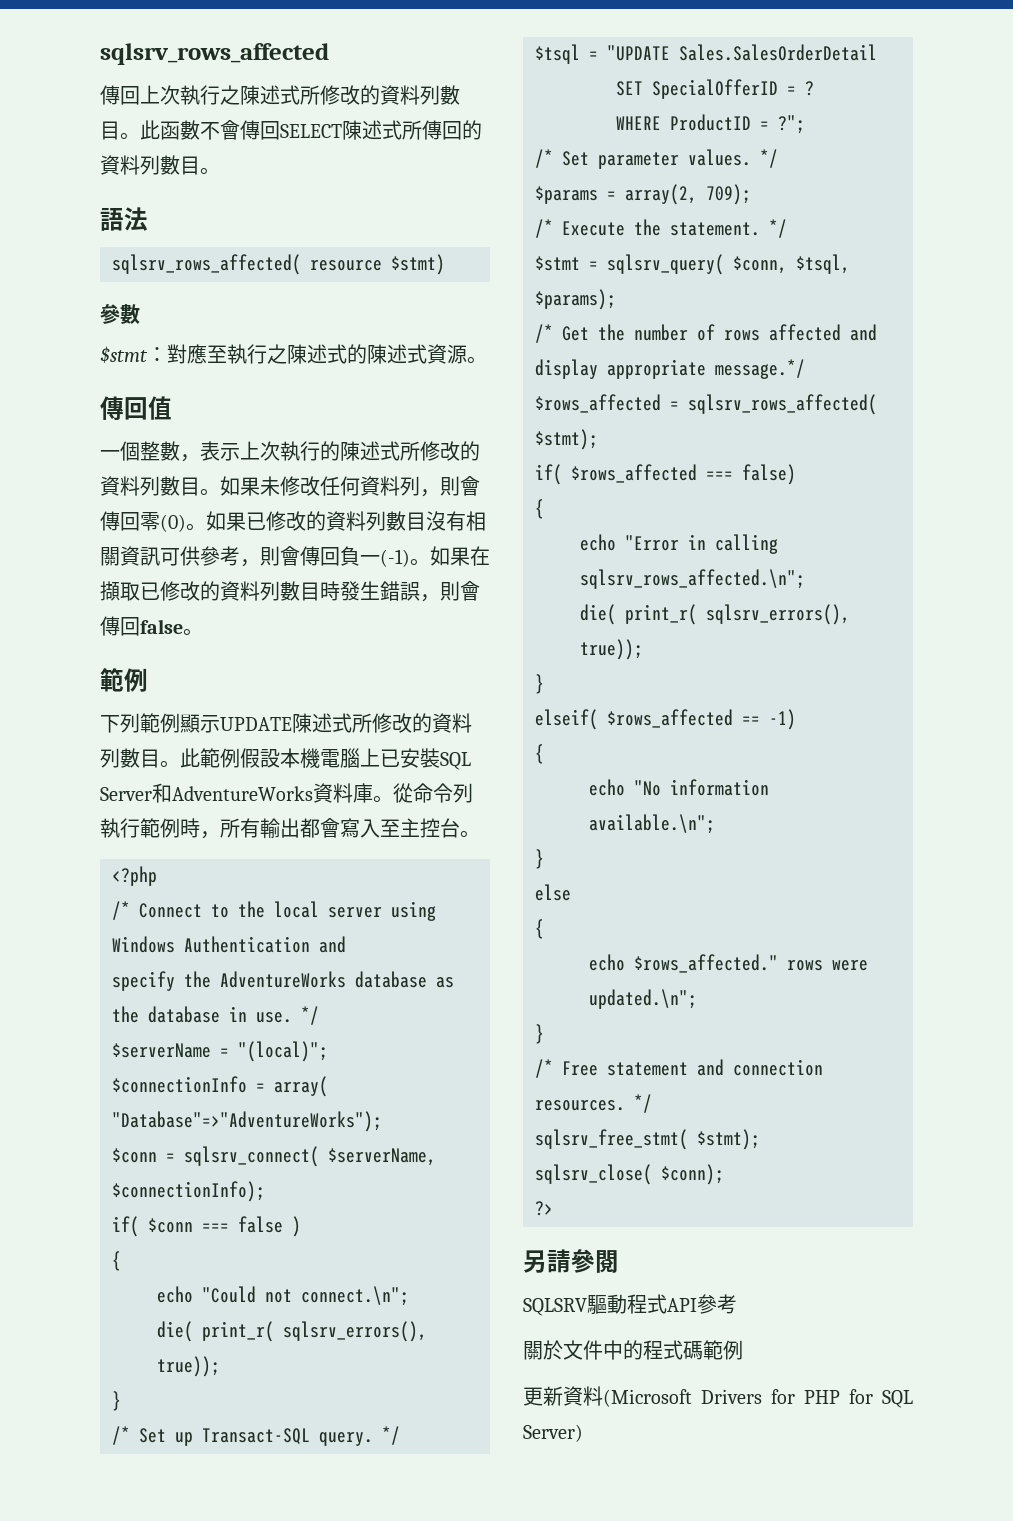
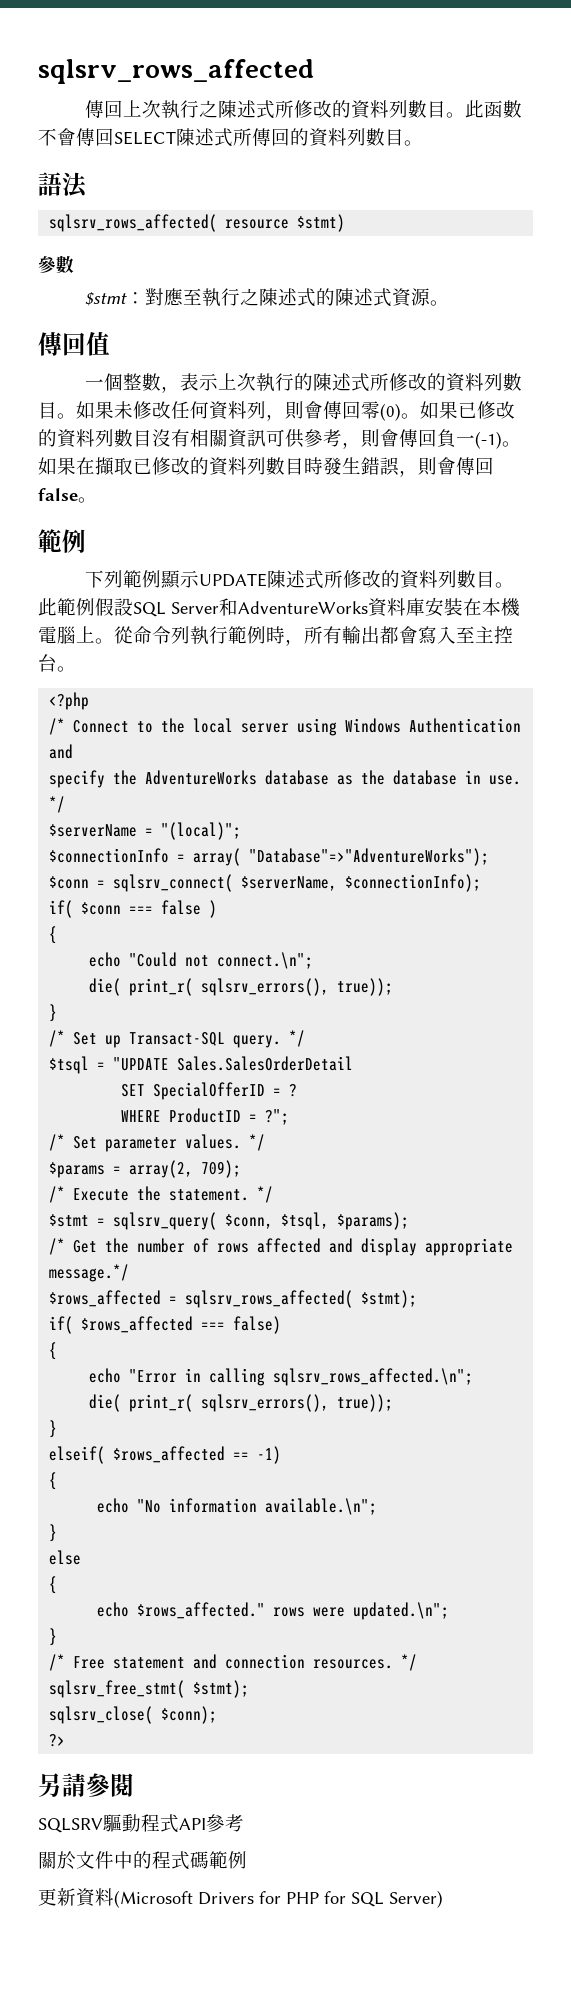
- 此範例假設本機電腦上已安裝SQL Server和AdventureWorks資料庫。
+ 此範例假設SQL Server和AdventureWorks資料庫安裝在本機電腦上。

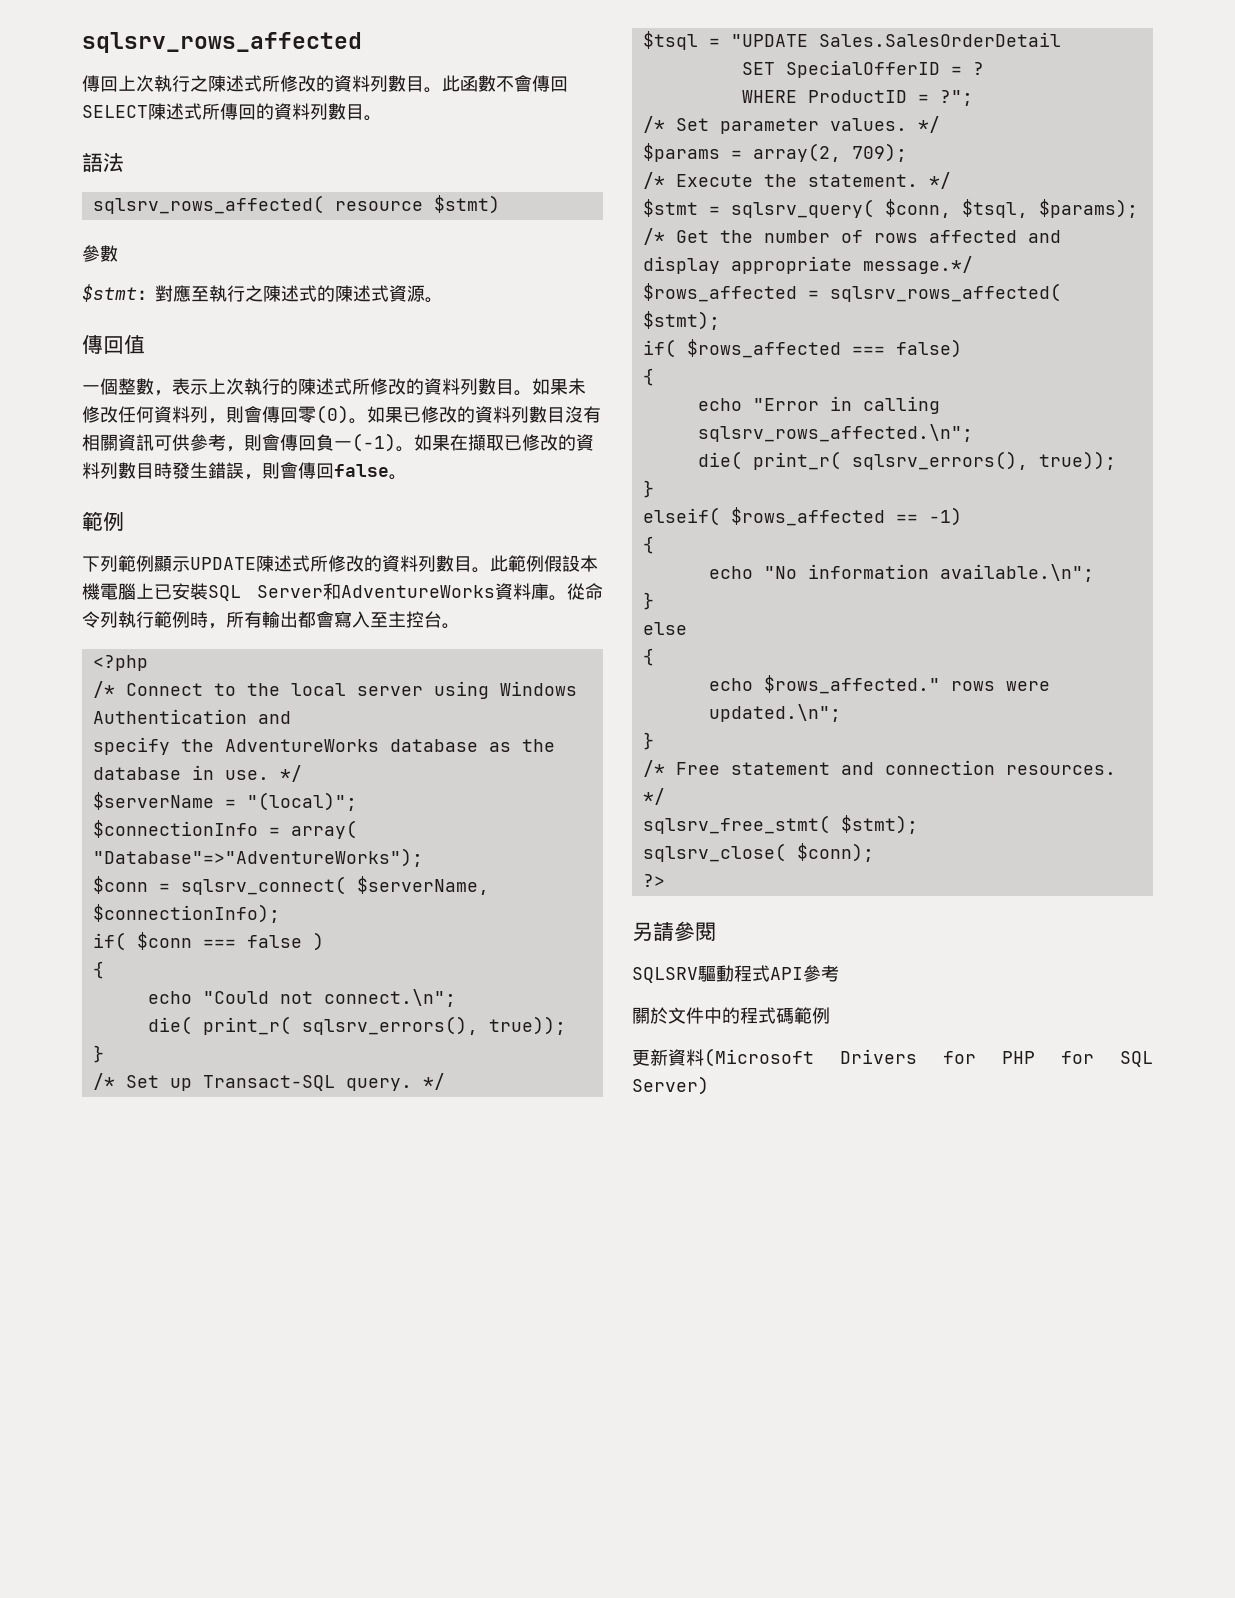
- 此範例假設SQL Server和AdventureWorks資料庫安裝在本機電腦上。
+ 此範例假設本機電腦上已安裝SQL Server和AdventureWorks資料庫。

